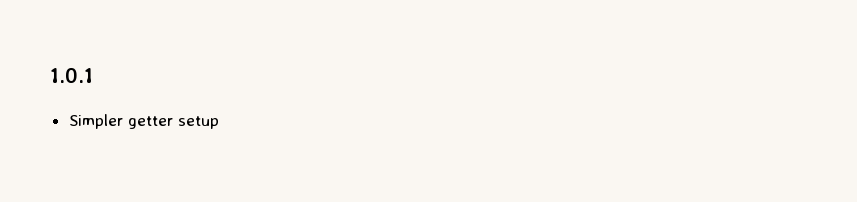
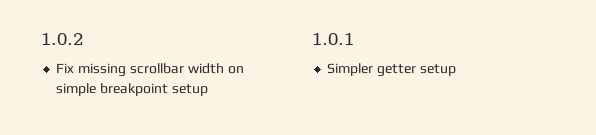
+ 1.0.2
+ Fix missing scrollbar width on simple breakpoint setup

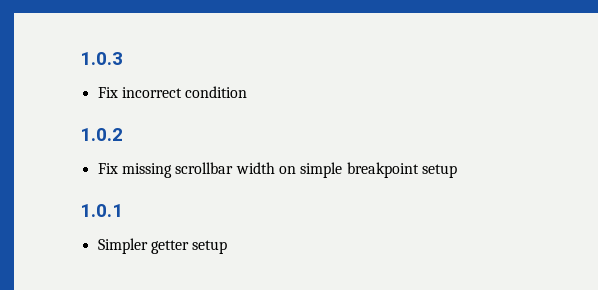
+ 1.0.3
+ Fix incorrect condition

